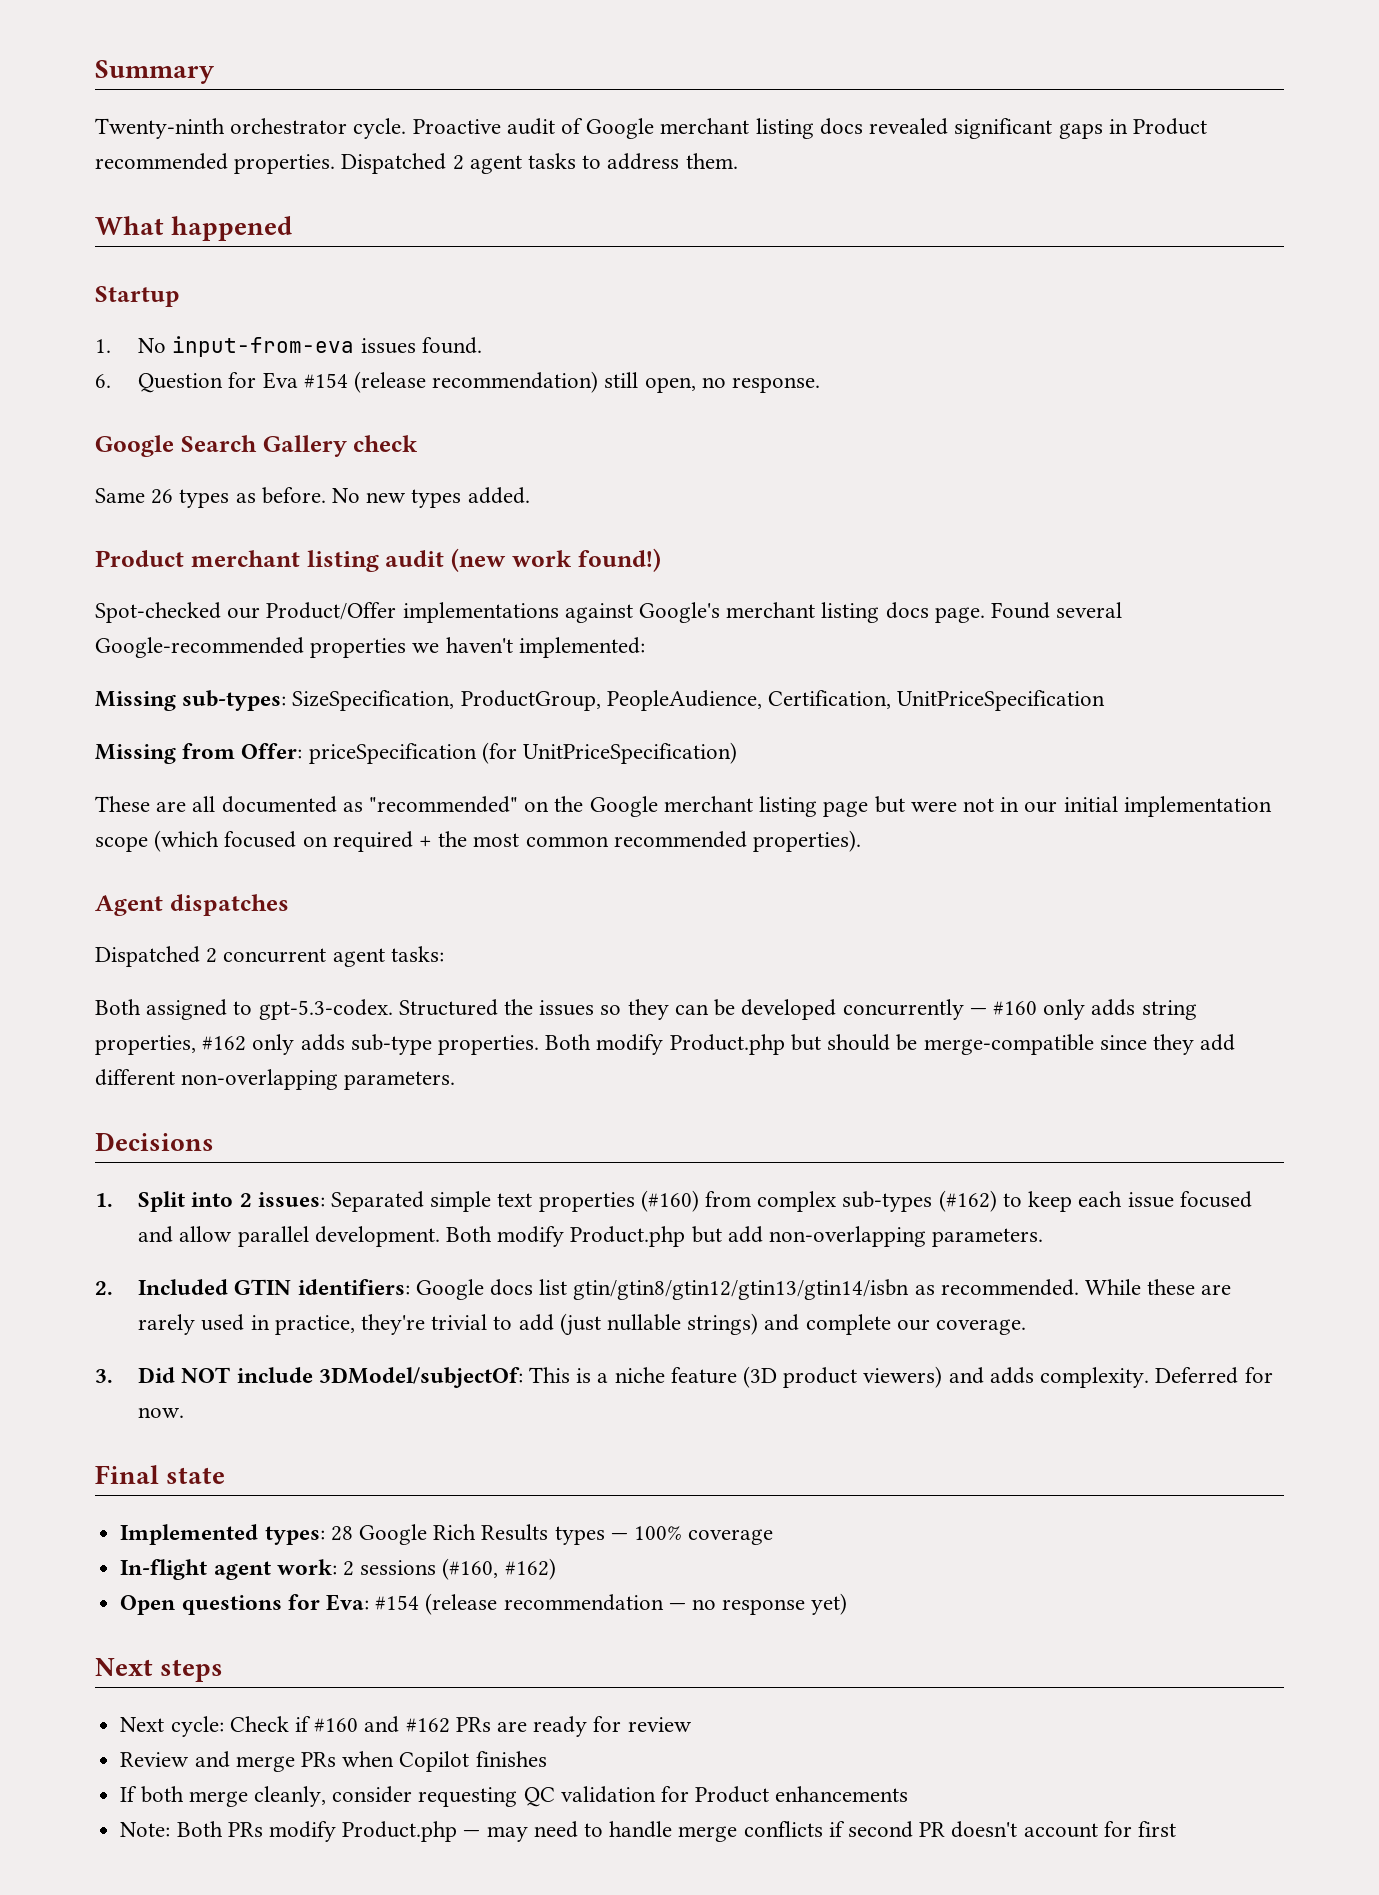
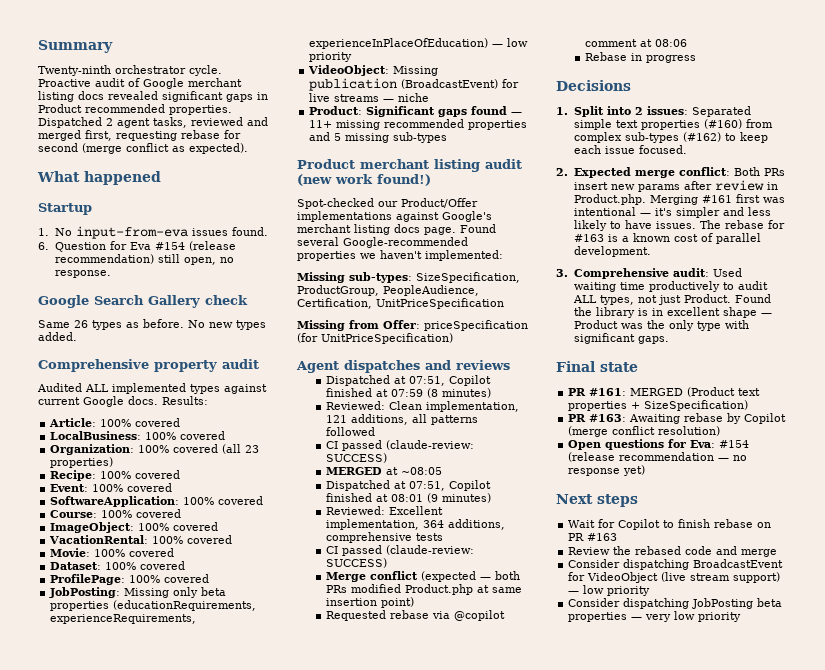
- Dispatched 2 agent tasks to address them.
+ Dispatched 2 agent tasks, reviewed and merged first, requesting rebase for second (merge conflict as expected).
+ Comprehensive property audit
+ Audited ALL implemented types against current Google docs. Results:
+ Article: 100% covered
+ LocalBusiness: 100% covered
+ Organization: 100% covered (all 23 properties)
+ Recipe: 100% covered
+ Event: 100% covered
+ SoftwareApplication: 100% covered
+ Course: 100% covered
+ ImageObject: 100% covered
+ VacationRental: 100% covered
+ Movie: 100% covered
+ Dataset: 100% covered
+ ProfilePage: 100% covered
+ JobPosting: Missing only beta properties (educationRequirements, experienceRequirements, experienceInPlaceOfEducation) — low priority
+ VideoObject: Missing publication (BroadcastEvent) for live streams — niche
+ Product: Significant gaps found — 11+ missing recommended properties and 5 missing sub-types
- These are all documented as "recommended" on the Google merchant listing page but were not in our initial implementation scope (which focused on required + the most common recommended properties).
- Agent dispatches
- Dispatched 2 concurrent agent tasks:
- Both assigned to gpt-5.3-codex. Structured the issues so they can be developed concurrently — #160 only adds string properties, #162 only adds sub-type properties. Both modify Product.php but should be merge-compatible since they add different non-overlapping parameters.
+ Agent dispatches and reviews
+ Dispatched at 07:51, Copilot finished at 07:59 (8 minutes)
+ Reviewed: Clean implementation, 121 additions, all patterns followed
+ CI passed (claude-review: SUCCESS)
+ MERGED at ~08:05
+ Dispatched at 07:51, Copilot finished at 08:01 (9 minutes)
+ Reviewed: Excellent implementation, 364 additions, comprehensive tests
+ CI passed (claude-review: SUCCESS)
+ Merge conflict (expected — both PRs modified Product.php at same insertion point)
+ Requested rebase via @copilot comment at 08:06
+ Rebase in progress
- 1. Split into 2 issues: Separated simple text properties (#160) from complex sub-types (#162) to keep each issue focused and allow parallel development. Both modify Product.php but add non-overlapping parameters.
- 2. Included GTIN identifiers: Google docs list gtin/gtin8/gtin12/gtin13/gtin14/isbn as recommended. While these are rarely used in practice, they're trivial to add (just nullable strings) and complete our coverage.
- 3. Did NOT include 3DModel/subjectOf: This is a niche feature (3D product viewers) and adds complexity. Deferred for now.
+ 1. Split into 2 issues: Separated simple text properties (#160) from complex sub-types (#162) to keep each issue focused.
+ 2. Expected merge conflict: Both PRs insert new params after review in Product.php. Merging #161 first was intentional — it's simpler and less likely to have issues. The rebase for #163 is a known cost of parallel development.
+ 3. Comprehensive audit: Used waiting time productively to audit ALL types, not just Product. Found the library is in excellent shape — Product was the only type with significant gaps.
  Final state
- Implemented types: 28 Google Rich Results types — 100% coverage
- In-flight agent work: 2 sessions (#160, #162)
+ PR #161: MERGED (Product text properties + SizeSpecification)
+ PR #163: Awaiting rebase by Copilot (merge conflict resolution)
- Next cycle: Check if #160 and #162 PRs are ready for review
- Review and merge PRs when Copilot finishes
- If both merge cleanly, consider requesting QC validation for Product enhancements
- Note: Both PRs modify Product.php — may need to handle merge conflicts if second PR doesn't account for first
+ Wait for Copilot to finish rebase on PR #163
+ Review the rebased code and merge
+ Consider dispatching BroadcastEvent for VideoObject (live stream support) — low priority
+ Consider dispatching JobPosting beta properties — very low priority

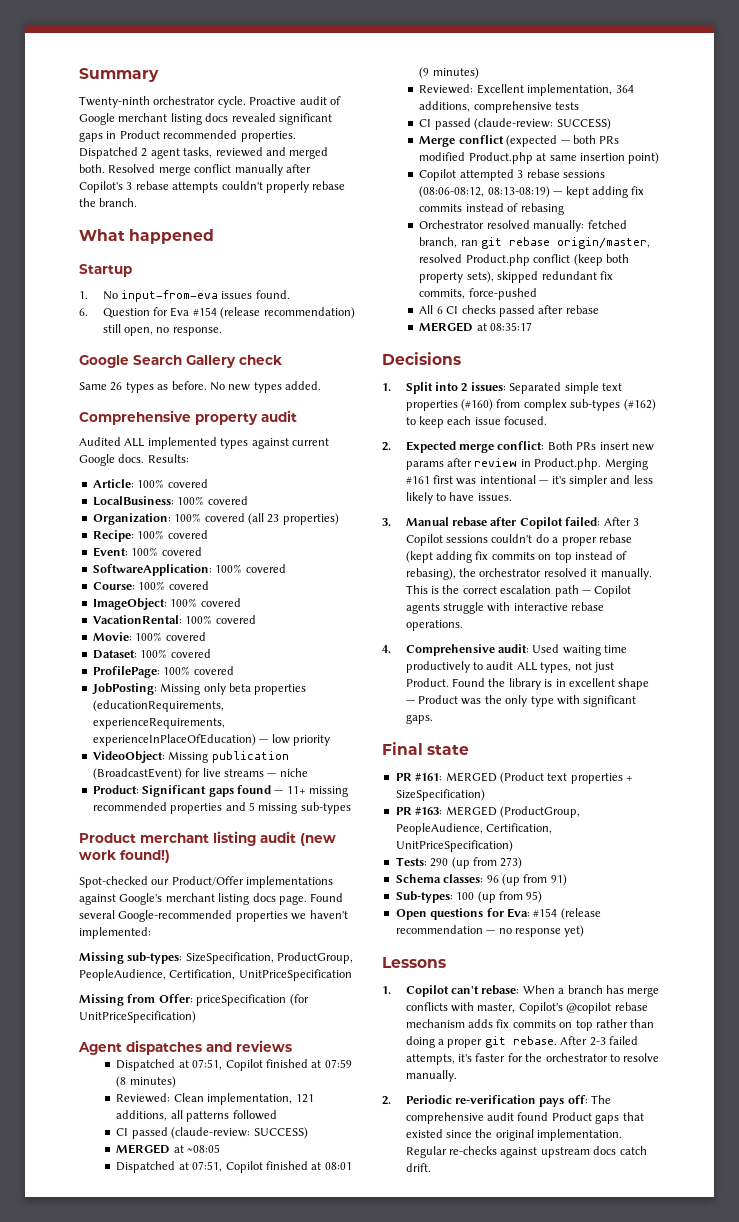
- Dispatched 2 agent tasks, reviewed and merged first, requesting rebase for second (merge conflict as expected).
+ Dispatched 2 agent tasks, reviewed and merged both. Resolved merge conflict manually after Copilot's 3 rebase attempts couldn't properly rebase the branch.
- Requested rebase via @copilot comment at 08:06
- Rebase in progress
+ Copilot attempted 3 rebase sessions (08:06-08:12, 08:13-08:19) — kept adding fix commits instead of rebasing
+ Orchestrator resolved manually: fetched branch, ran git rebase origin/master, resolved Product.php conflict (keep both property sets), skipped redundant fix commits, force-pushed
+ All 6 CI checks passed after rebase
+ MERGED at 08:35:17
- 2. Expected merge conflict: Both PRs insert new params after review in Product.php. Merging #161 first was intentional — it's simpler and less likely to have issues. The rebase for #163 is a known cost of parallel development.
- 3. Comprehensive audit: Used waiting time productively to audit ALL types, not just Product.
+ 2. Expected merge conflict: Both PRs insert new params after review in Product.php. Merging #161 first was intentional — it's simpler and less likely to have issues.
+ 3. Manual rebase after Copilot failed: After 3 Copilot sessions couldn't do a proper rebase (kept adding fix commits on top instead of rebasing), the orchestrator resolved it manually. This is the correct escalation path — Copilot agents struggle with interactive rebase operations.
+ 4. Comprehensive audit: Used waiting time productively to audit ALL types, not just Product.
- PR #163: Awaiting rebase by Copilot (merge conflict resolution)
+ PR #163: MERGED (ProductGroup, PeopleAudience, Certification, UnitPriceSpecification)
+ Tests: 290 (up from 273)
+ Schema classes: 96 (up from 91)
+ Sub-types: 100 (up from 95)
- Next steps
- Wait for Copilot to finish rebase on PR #163
- Review the rebased code and merge
- Consider dispatching BroadcastEvent for VideoObject (live stream support) — low priority
- Consider dispatching JobPosting beta properties — very low priority
+ Lessons
+ 1. Copilot can't rebase: When a branch has merge conflicts with master, Copilot's @copilot rebase mechanism adds fix commits on top rather than doing a proper git rebase. After 2-3 failed attempts, it's faster for the orchestrator to resolve manually.
+ 2. Periodic re-verification pays off: The comprehensive audit found Product gaps that existed since the original implementation. Regular re-checks against upstream docs catch drift.

